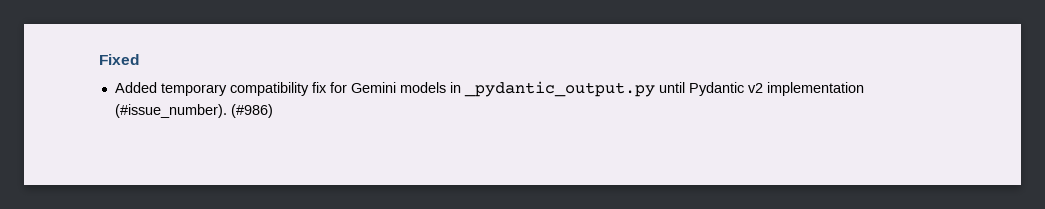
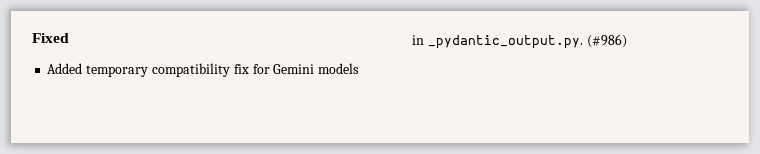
- Added temporary compatibility fix for Gemini models in _pydantic_output.py until Pydantic v2 implementation (#issue_number). (#986)
+ Added temporary compatibility fix for Gemini models in _pydantic_output.py. (#986)

